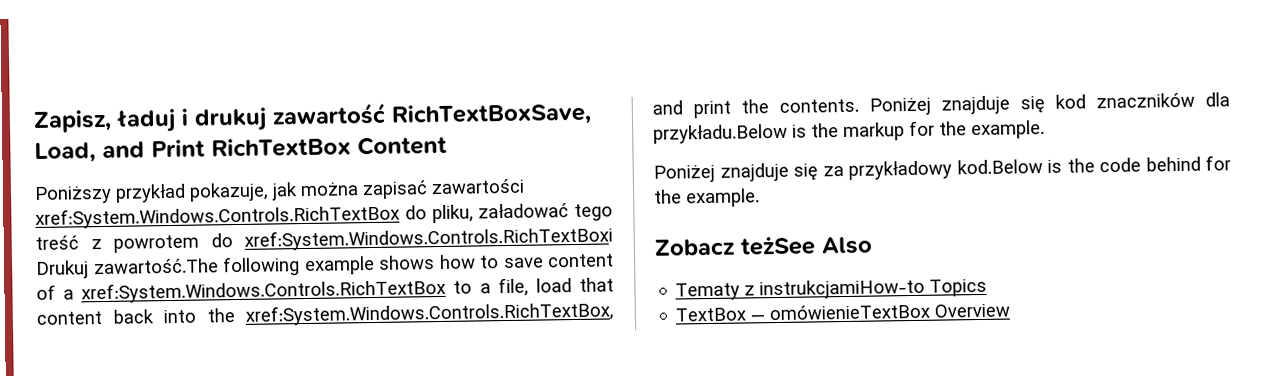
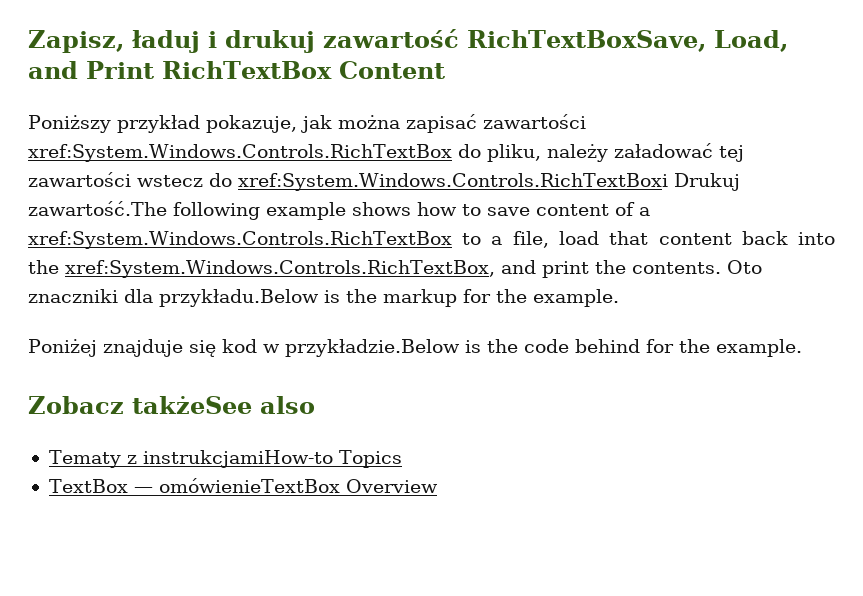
- Poniższy przykład pokazuje, jak można zapisać zawartości xref:System.Windows.Controls.RichTextBox do pliku, załadować tego treść z powrotem do xref:System.Windows.Controls.RichTextBoxi Drukuj zawartość.The following example shows how to save content of a xref:System.Windows.Controls.RichTextBox to a file, load that content back into the xref:System.Windows.Controls.RichTextBox, and print the contents.
+ Poniższy przykład pokazuje, jak można zapisać zawartości xref:System.Windows.Controls.RichTextBox do pliku, należy załadować tej zawartości wstecz do xref:System.Windows.Controls.RichTextBoxi Drukuj zawartość.The following example shows how to save content of a xref:System.Windows.Controls.RichTextBox to a file, load that content back into the xref:System.Windows.Controls.RichTextBox, and print the contents.
- Poniżej znajduje się kod znaczników dla przykładu.Below is the markup for the example.
+ Oto znaczniki dla przykładu.Below is the markup for the example.
- Poniżej znajduje się za przykładowy kod.Below is the code behind for the example.
+ Poniżej znajduje się kod w przykładzie.Below is the code behind for the example.
- Zobacz teżSee Also
+ Zobacz takżeSee also

